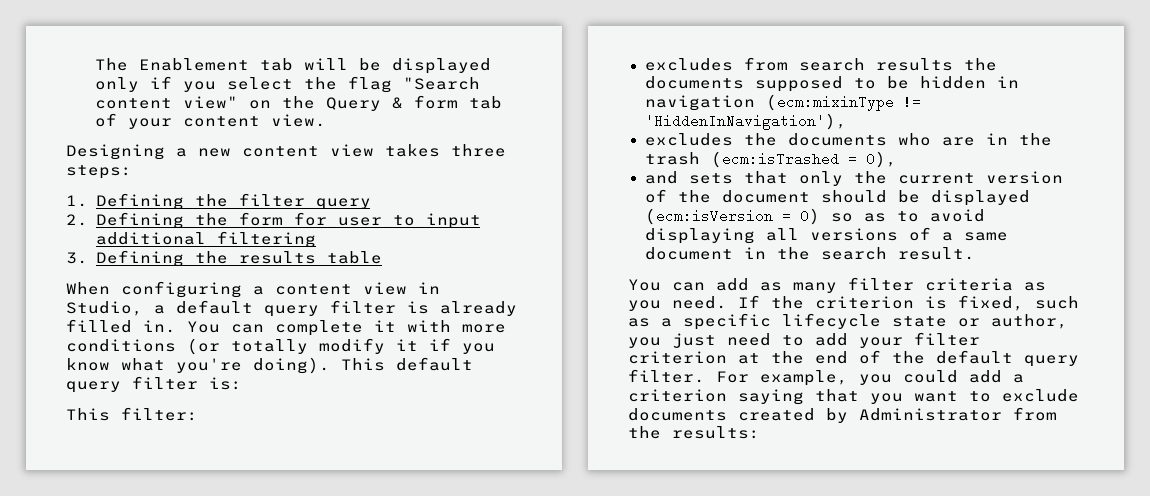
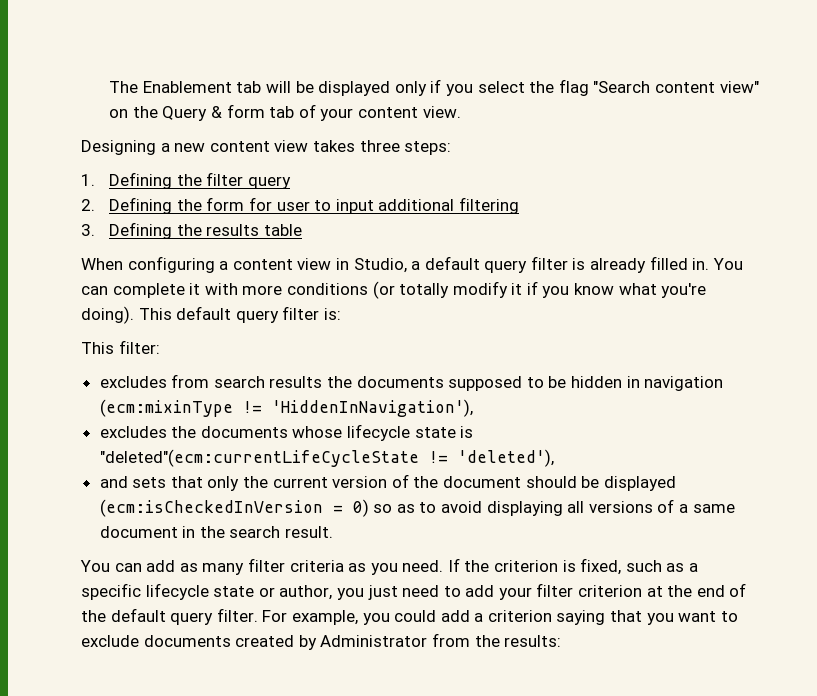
- excludes the documents who are in the trash (ecm:isTrashed = 0),
+ excludes the documents whose lifecycle state is "deleted"(ecm:currentLifeCycleState != 'deleted'),
- and sets that only the current version of the document should be displayed (ecm:isVersion = 0) so as to avoid displaying all versions of a same document in the search result.
+ and sets that only the current version of the document should be displayed (ecm:isCheckedInVersion = 0) so as to avoid displaying all versions of a same document in the search result.

